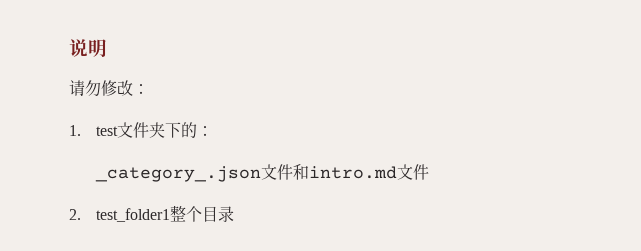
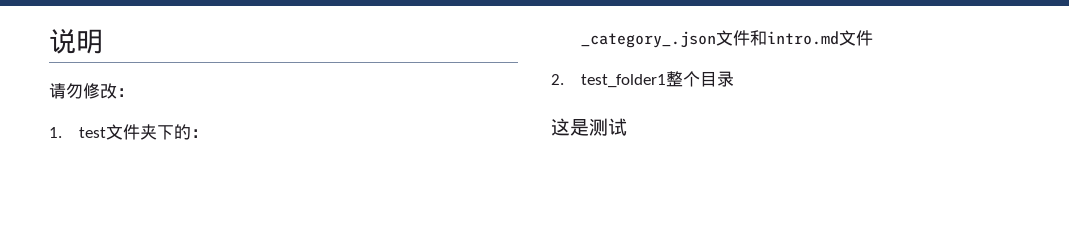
+ 这是测试

